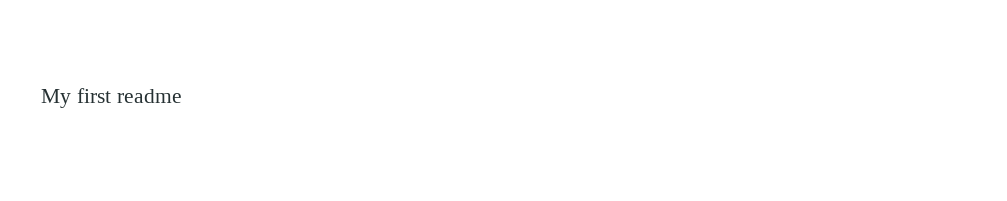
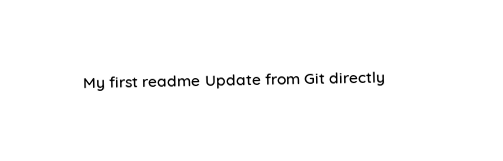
- My first readme
+ My first readme Update from Git directly

